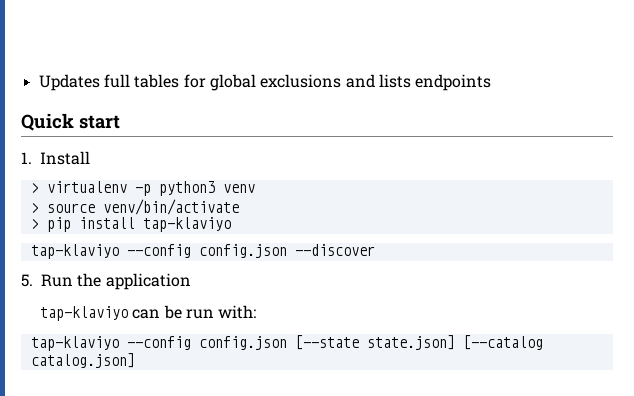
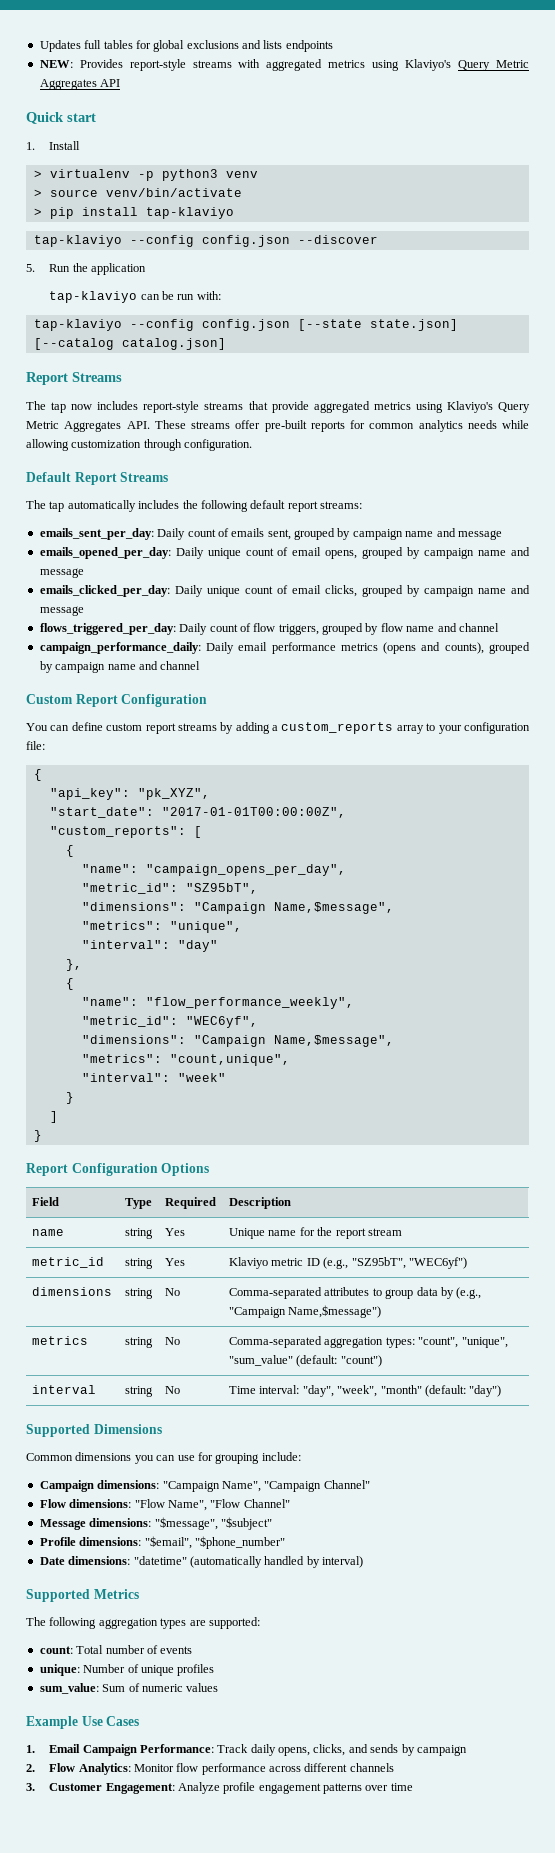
+ NEW: Provides report-style streams with aggregated metrics using Klaviyo's Query Metric Aggregates API
  tap-klaviyo --config config.json [--state state.json] [--catalog catalog.json]
+ Report Streams
+ The tap now includes report-style streams that provide aggregated metrics using Klaviyo's Query Metric Aggregates API. These streams offer pre-built reports for common analytics needs while allowing customization through configuration.
+ Default Report Streams
+ The tap automatically includes the following default report streams:
+ emails_sent_per_day: Daily count of emails sent, grouped by campaign name and message
+ emails_opened_per_day: Daily unique count of email opens, grouped by campaign name and message
+ emails_clicked_per_day: Daily unique count of email clicks, grouped by campaign name and message
+ flows_triggered_per_day: Daily count of flow triggers, grouped by flow name and channel
+ campaign_performance_daily: Daily email performance metrics (opens and counts), grouped by campaign name and channel
+ Custom Report Configuration
+ You can define custom report streams by adding a custom_reports array to your configuration file:
+ {
+ "api_key": "pk_XYZ",
+ "start_date": "2017-01-01T00:00:00Z",
+ "custom_reports": [
+ {
+ "name": "campaign_opens_per_day",
+ "metric_id": "SZ95bT",
+ "dimensions": "Campaign Name,$message",
+ "metrics": "unique",
+ "interval": "day"
+ },
+ {
+ "name": "flow_performance_weekly",
+ "metric_id": "WEC6yf",
+ "dimensions": "Campaign Name,$message",
+ "metrics": "count,unique",
+ "interval": "week"
+ }
+ ]
+ }
+ Report Configuration Options
+ Field | Type | Required | Description
+ name | string | Yes | Unique name for the report stream
+ metric_id | string | Yes | Klaviyo metric ID (e.g., "SZ95bT", "WEC6yf")
+ dimensions | string | No | Comma-separated attributes to group data by (e.g., "Campaign Name,$message")
+ metrics | string | No | Comma-separated aggregation types: "count", "unique", "sum_value" (default: "count")
+ interval | string | No | Time interval: "day", "week", "month" (default: "day")
+ Supported Dimensions
+ Common dimensions you can use for grouping include:
+ Campaign dimensions: "Campaign Name", "Campaign Channel"
+ Flow dimensions: "Flow Name", "Flow Channel"
+ Message dimensions: "$message", "$subject"
+ Profile dimensions: "$email", "$phone_number"
+ Date dimensions: "datetime" (automatically handled by interval)
+ Supported Metrics
+ The following aggregation types are supported:
+ count: Total number of events
+ unique: Number of unique profiles
+ sum_value: Sum of numeric values
+ Example Use Cases
+ 1. Email Campaign Performance: Track daily opens, clicks, and sends by campaign
+ 2. Flow Analytics: Monitor flow performance across different channels
+ 3. Customer Engagement: Analyze profile engagement patterns over time

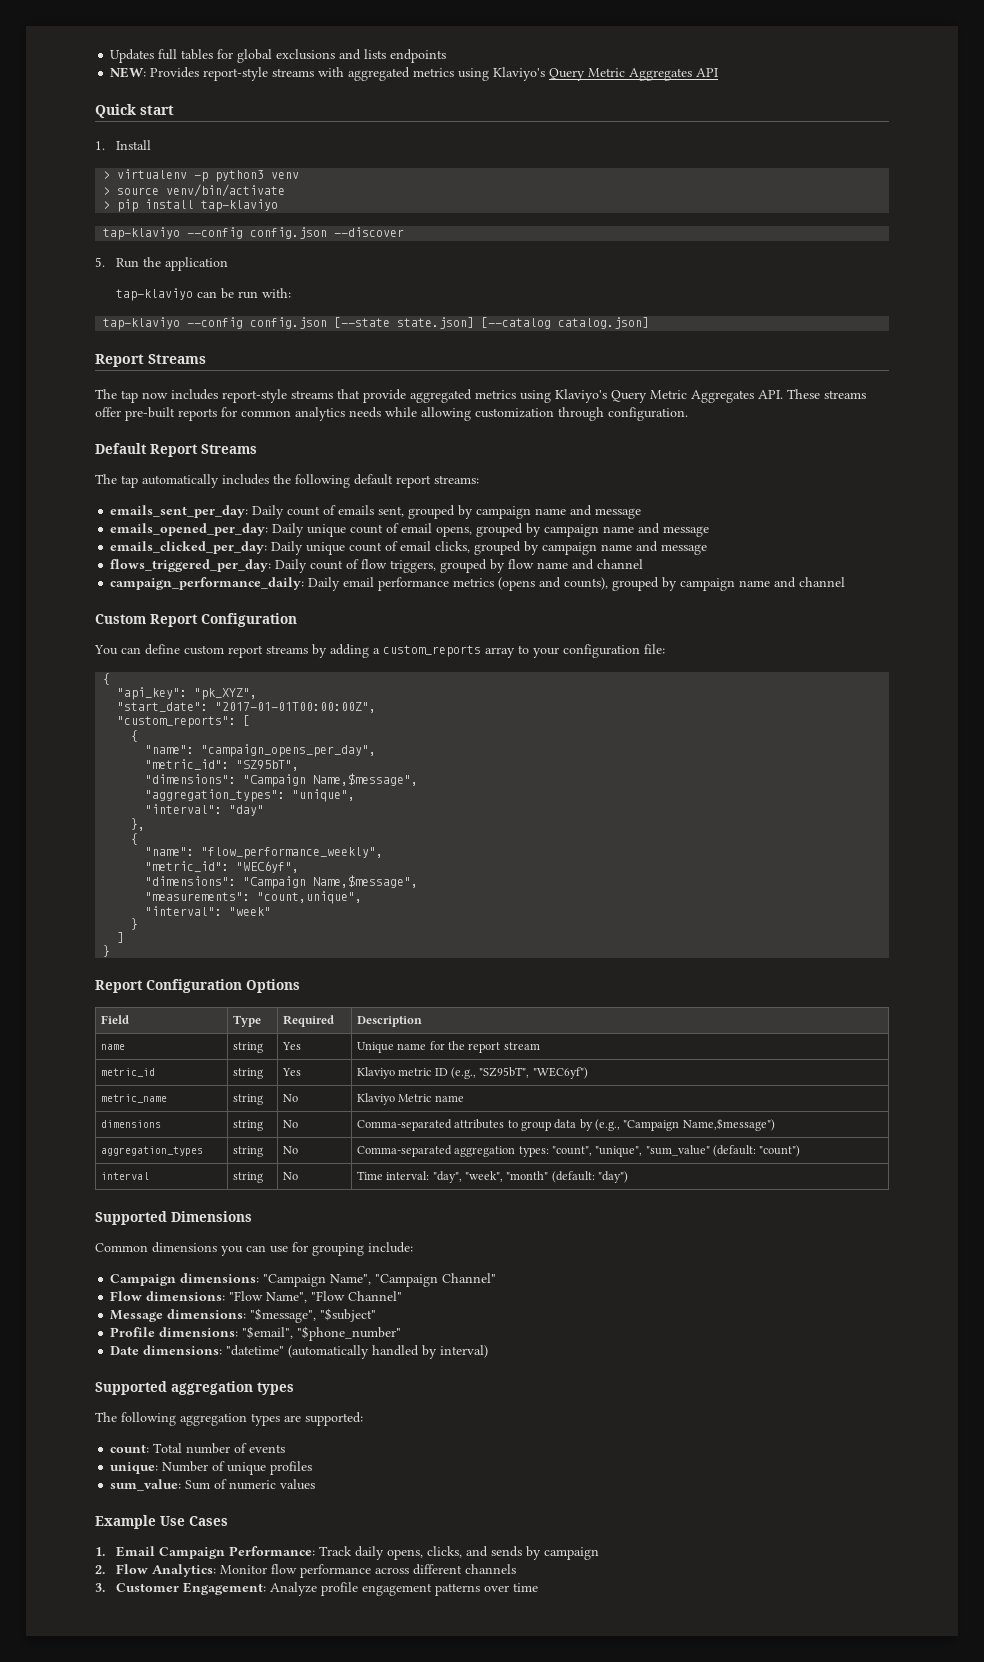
- "metrics": "unique",
+ "aggregation_types": "unique",
- "metrics": "count,unique",
+ "measurements": "count,unique",
+ metric_name | string | No | Klaviyo Metric name
- metrics | string | No | Comma-separated aggregation types: "count", "unique", "sum_value" (default: "count")
+ aggregation_types | string | No | Comma-separated aggregation types: "count", "unique", "sum_value" (default: "count")
- Supported Metrics
+ Supported aggregation types

